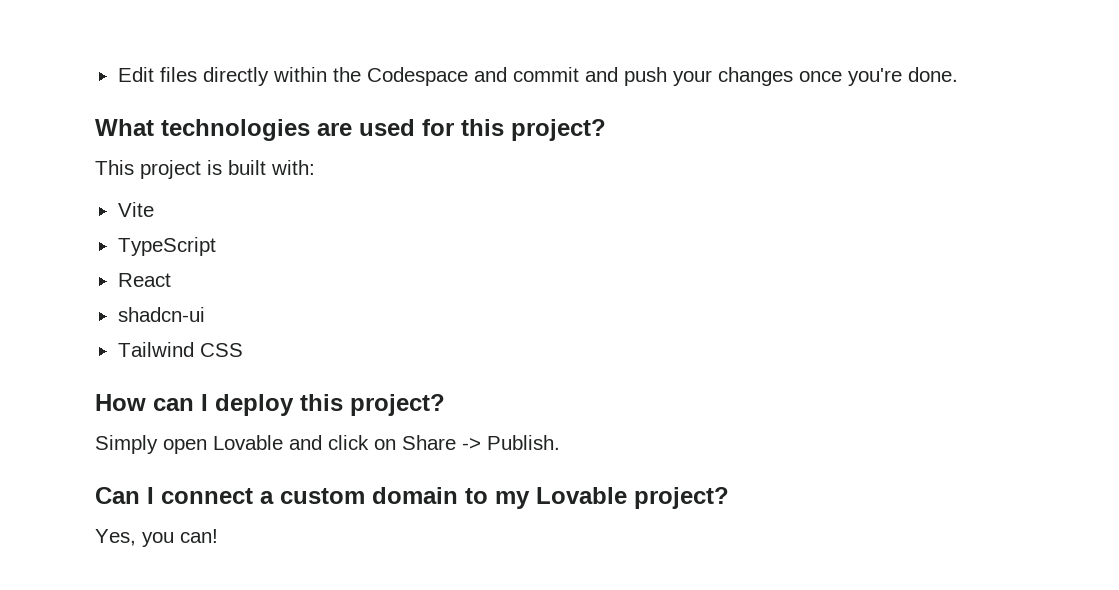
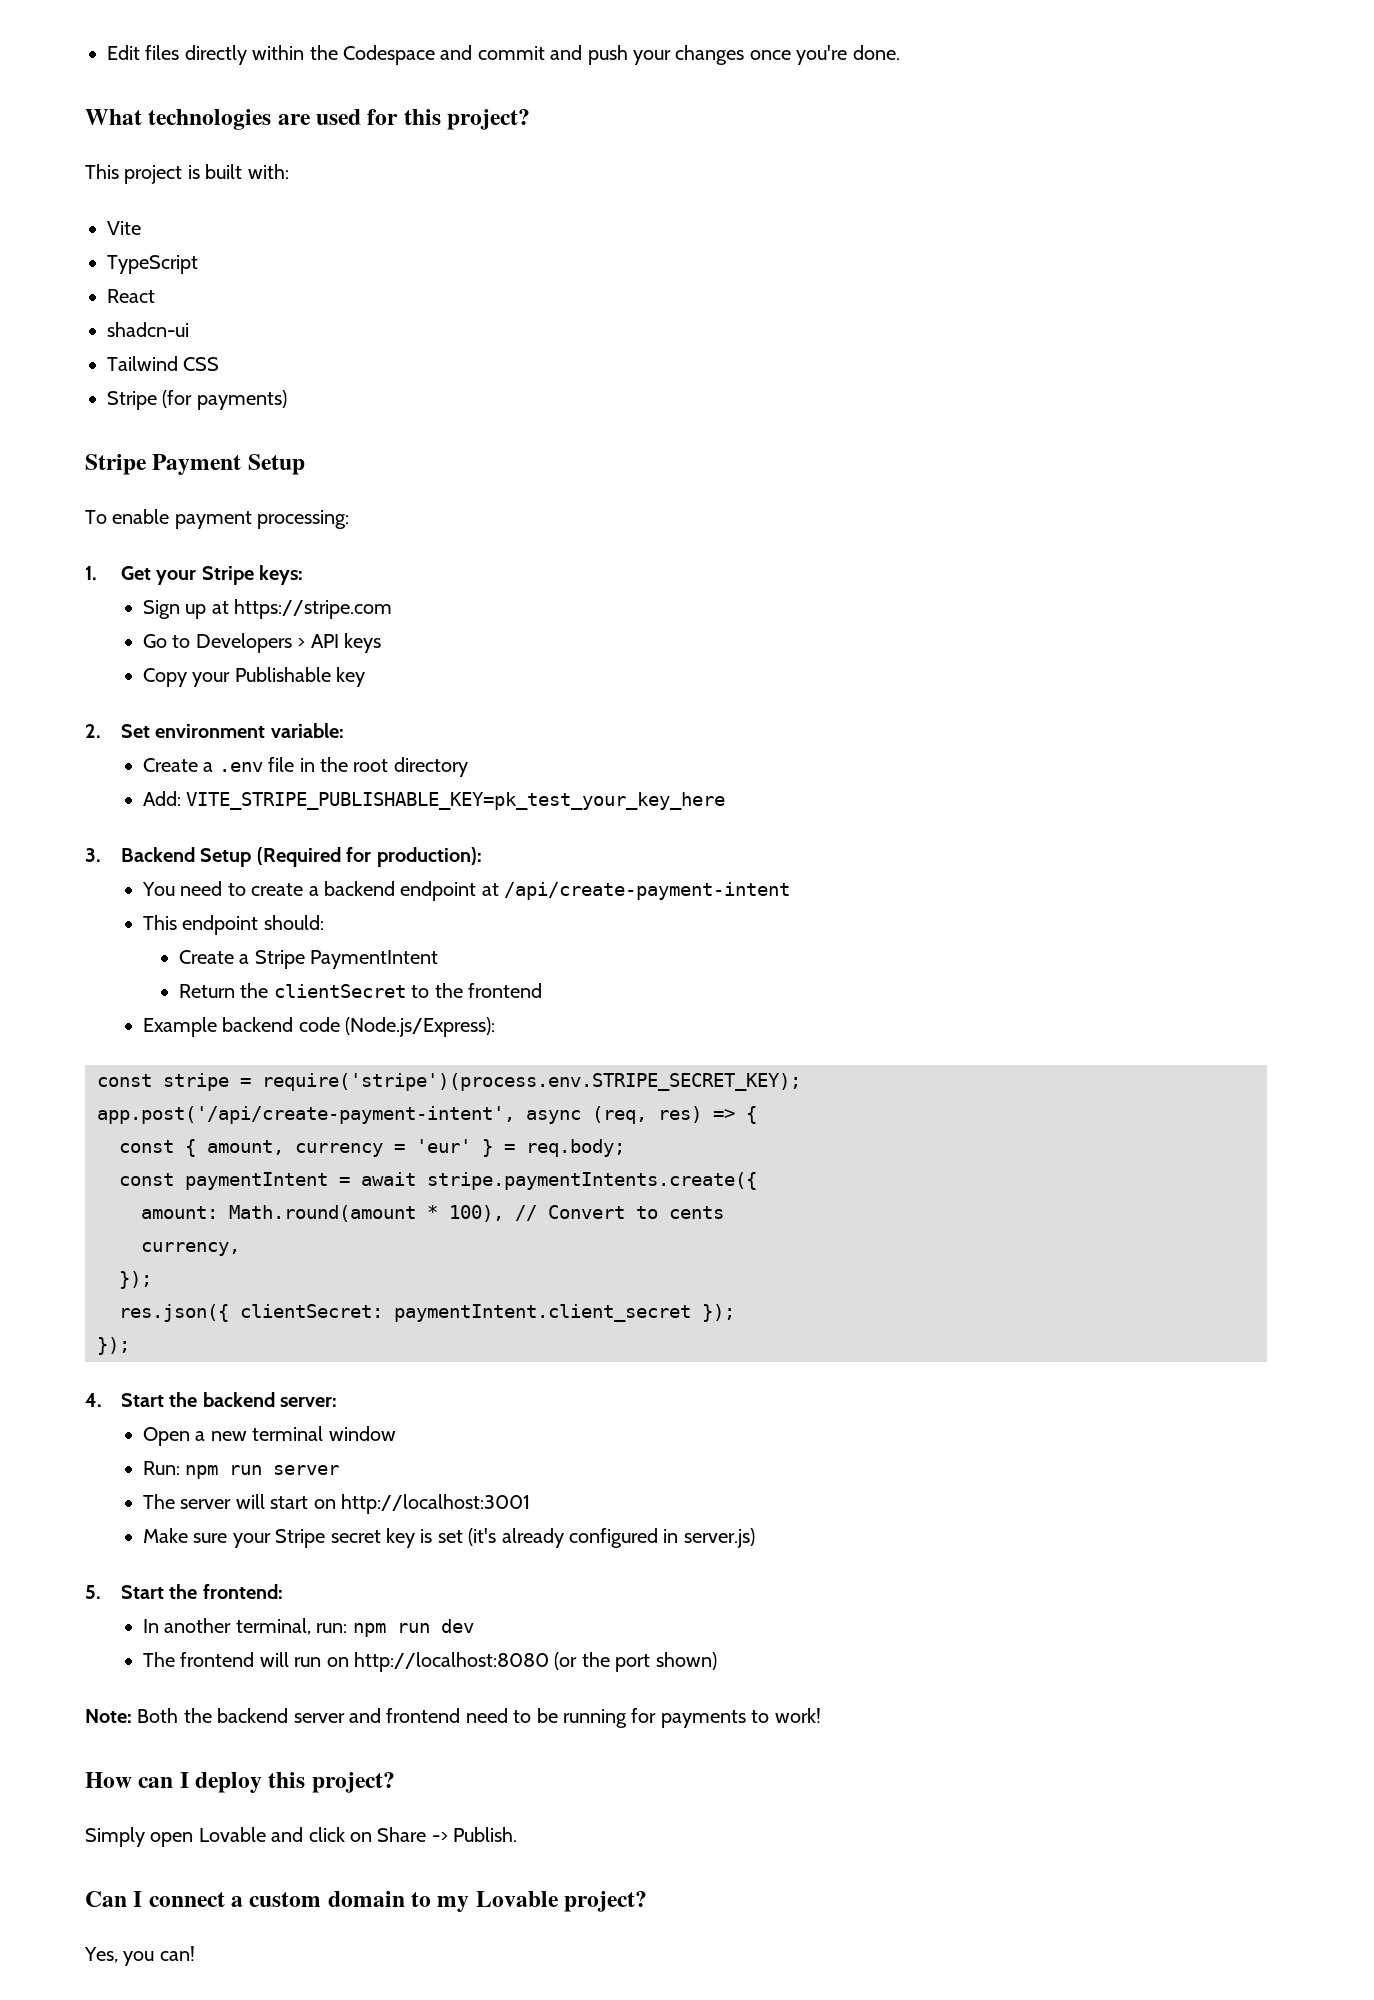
+ Stripe (for payments)
+ Stripe Payment Setup
+ To enable payment processing:
+ 1. Get your Stripe keys:
+ Sign up at https://stripe.com
+ Go to Developers > API keys
+ Copy your Publishable key
+ 2. Set environment variable:
+ Create a .env file in the root directory
+ Add: VITE_STRIPE_PUBLISHABLE_KEY=pk_test_your_key_here
+ 3. Backend Setup (Required for production):
+ You need to create a backend endpoint at /api/create-payment-intent
+ This endpoint should:
+ Create a Stripe PaymentIntent
+ Return the clientSecret to the frontend
+ Example backend code (Node.js/Express):
+ const stripe = require('stripe')(process.env.STRIPE_SECRET_KEY);
+ app.post('/api/create-payment-intent', async (req, res) => {
+ const { amount, currency = 'eur' } = req.body;
+ const paymentIntent = await stripe.paymentIntents.create({
+ amount: Math.round(amount * 100), // Convert to cents
+ currency,
+ });
+ res.json({ clientSecret: paymentIntent.client_secret });
+ });
+ 4. Start the backend server:
+ Open a new terminal window
+ Run: npm run server
+ The server will start on http://localhost:3001
+ Make sure your Stripe secret key is set (it's already configured in server.js)
+ 5. Start the frontend:
+ In another terminal, run: npm run dev
+ The frontend will run on http://localhost:8080 (or the port shown)
+ Note: Both the backend server and frontend need to be running for payments to work!

